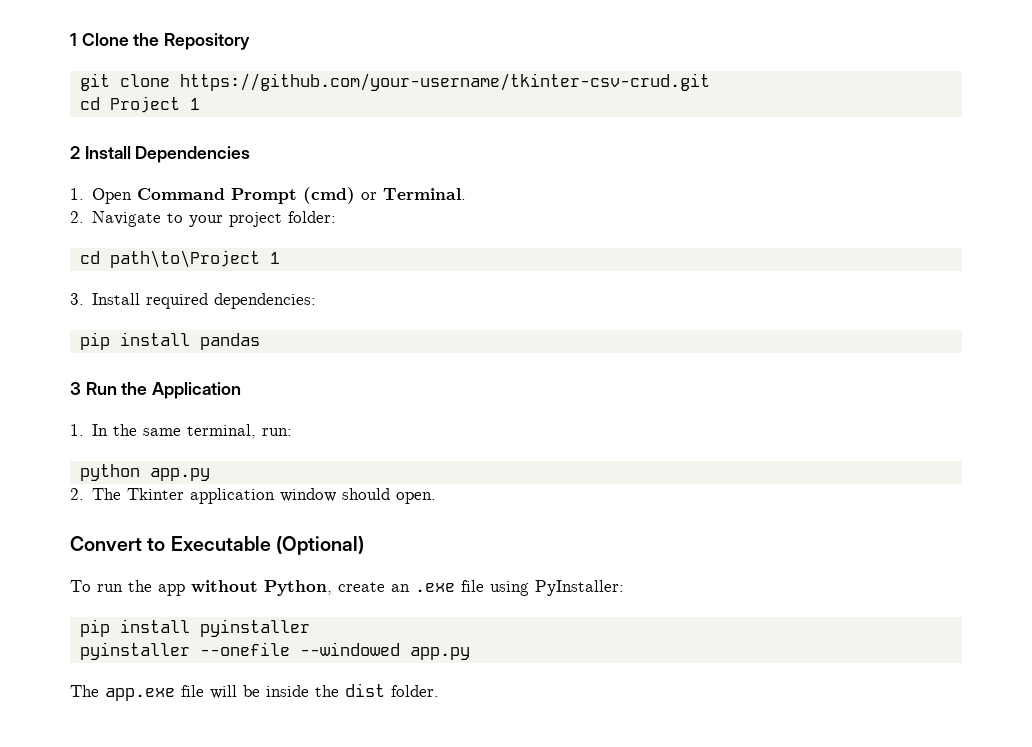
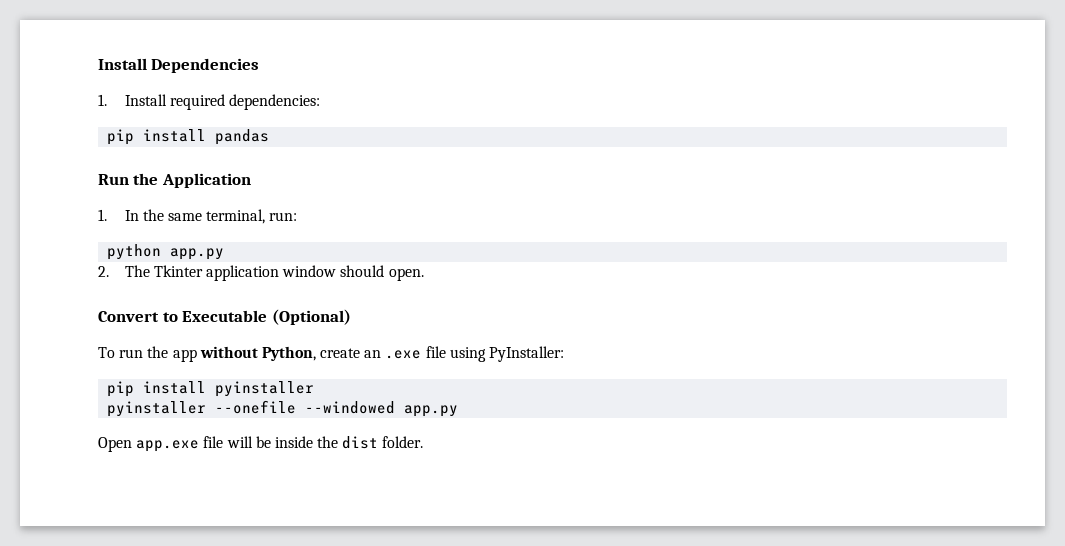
- 1 Clone the Repository
- git clone https://github.com/your-username/tkinter-csv-crud.git
- cd Project 1
- 2 Install Dependencies
- 1. Open Command Prompt (cmd) or Terminal.
- 2. Navigate to your project folder:
- cd path\to\Project 1
- 3. Install required dependencies:
+ Install Dependencies
+ 1. Install required dependencies:
- 3 Run the Application
+ Run the Application
- The app.exe file will be inside the dist folder.
+ Open app.exe file will be inside the dist folder.

